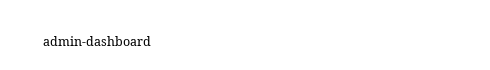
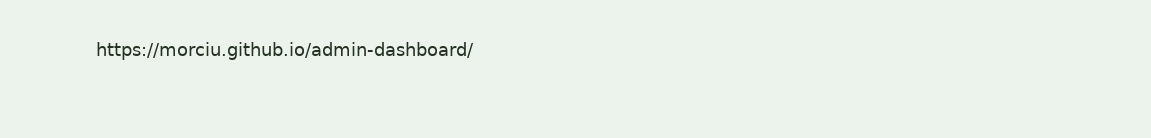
- admin-dashboard
+ https://morciu.github.io/admin-dashboard/

